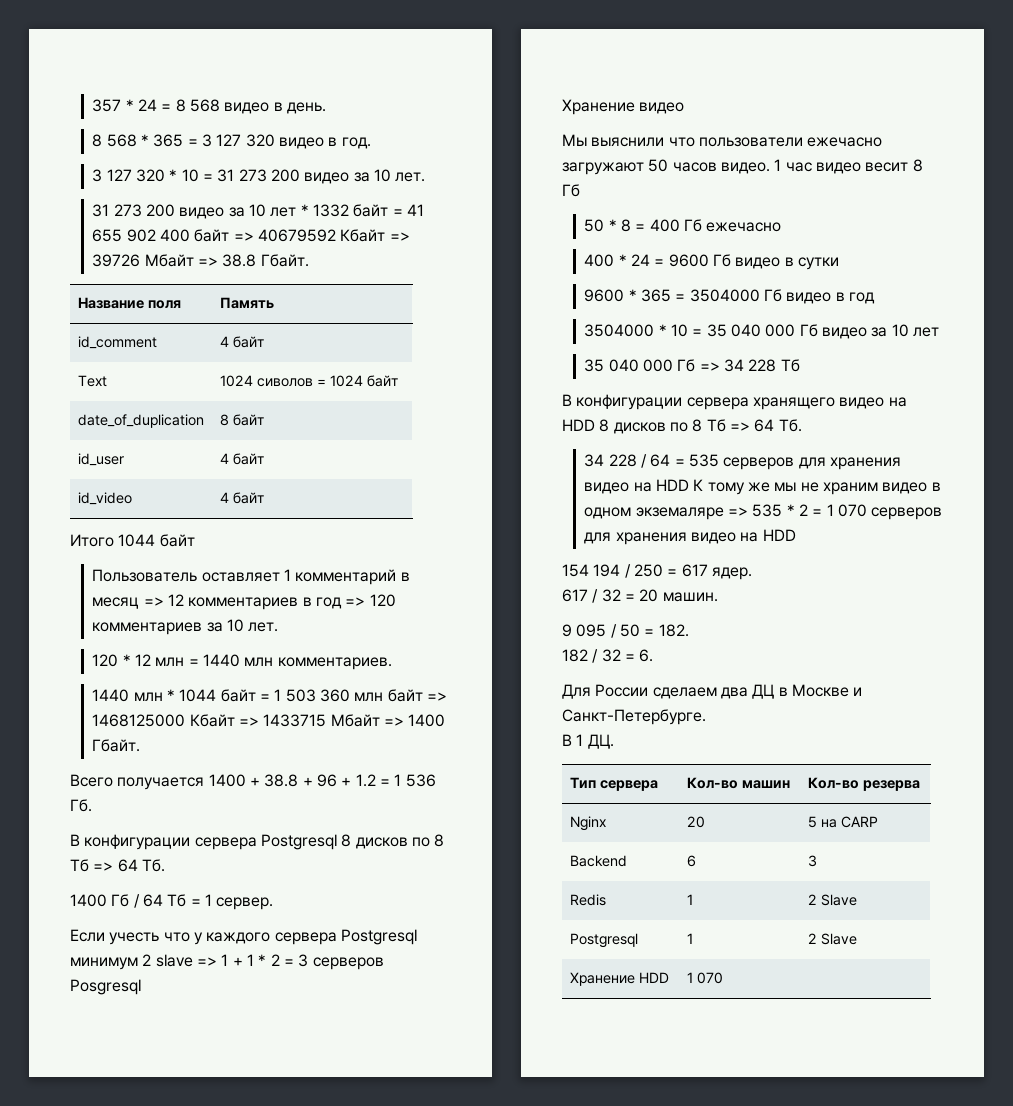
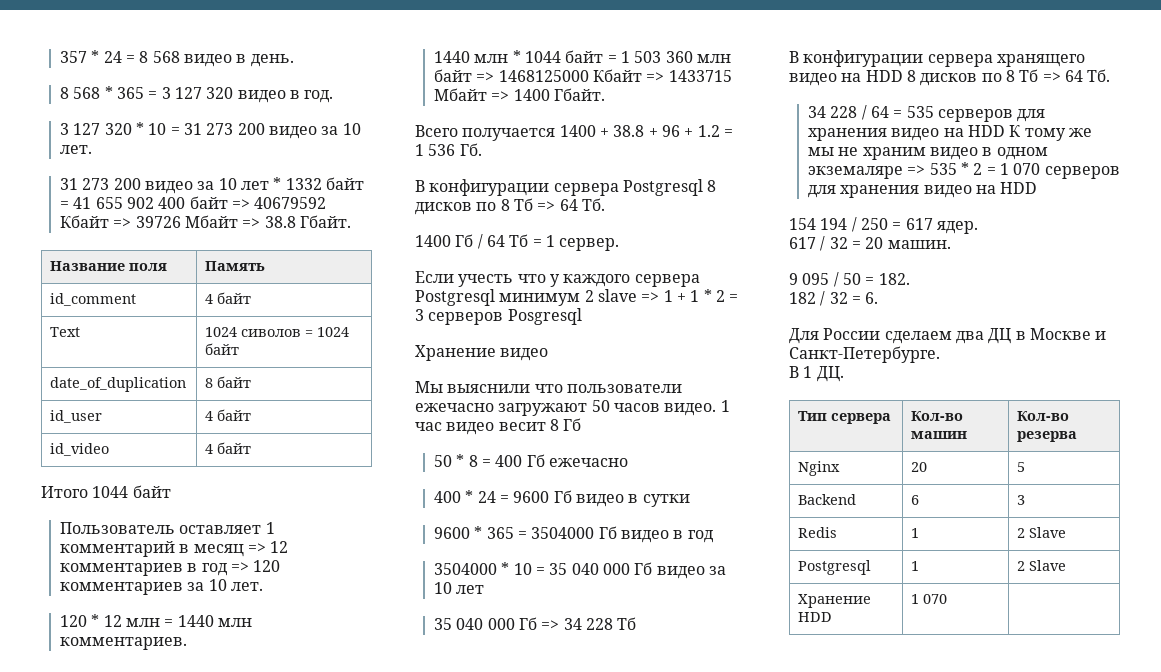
- Nginx | 20 | 5 на CARP
+ Nginx | 20 | 5

